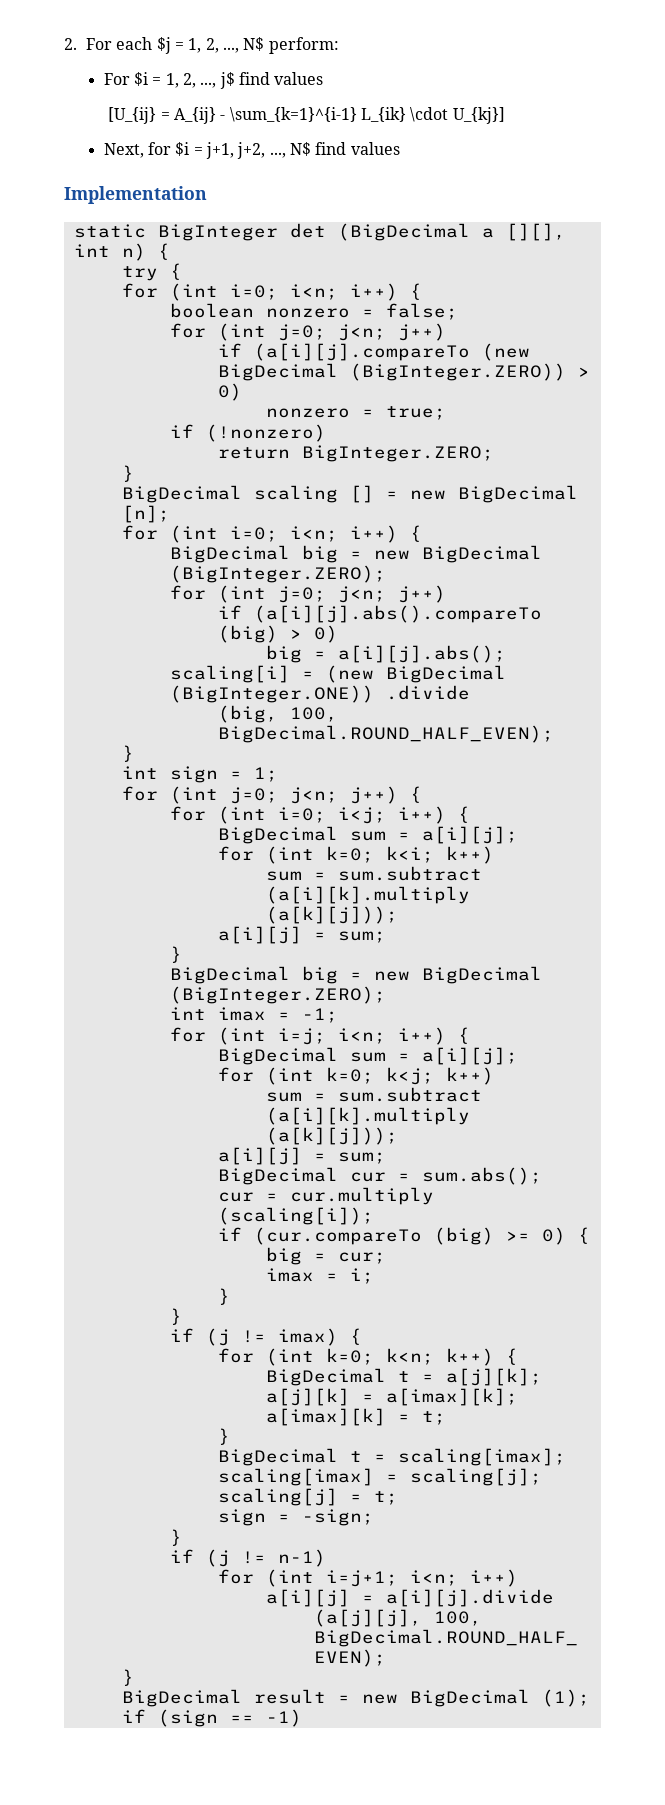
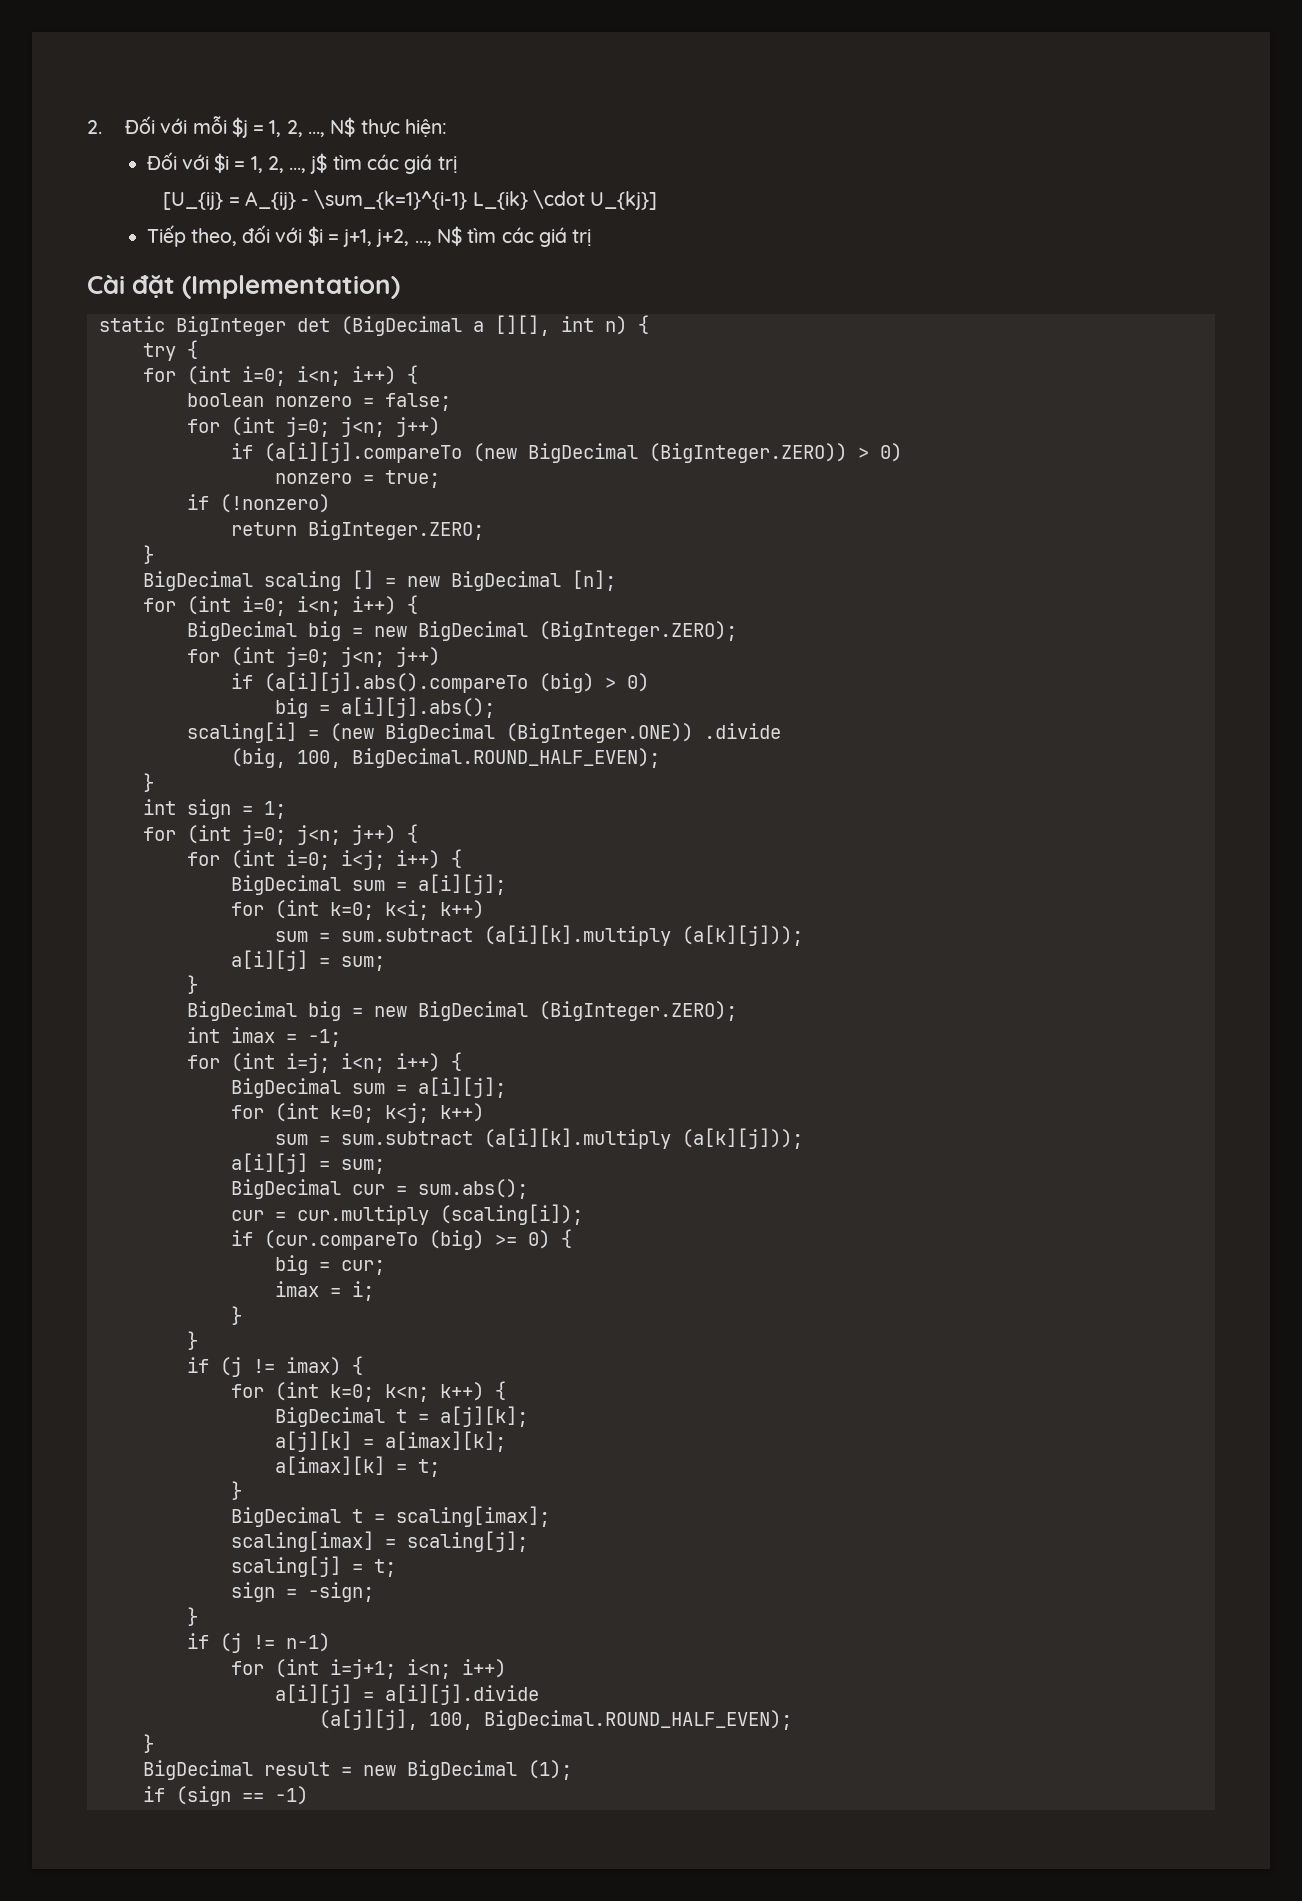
- 2. For each $j = 1, 2, ..., N$ perform:
- For $i = 1, 2, ..., j$ find values
+ 2. Đối với mỗi $j = 1, 2, ..., N$ thực hiện:
+ Đối với $i = 1, 2, ..., j$ tìm các giá trị
- Next, for $i = j+1, j+2, ..., N$ find values
- Implementation
+ Tiếp theo, đối với $i = j+1, j+2, ..., N$ tìm các giá trị
+ Cài đặt (Implementation)

